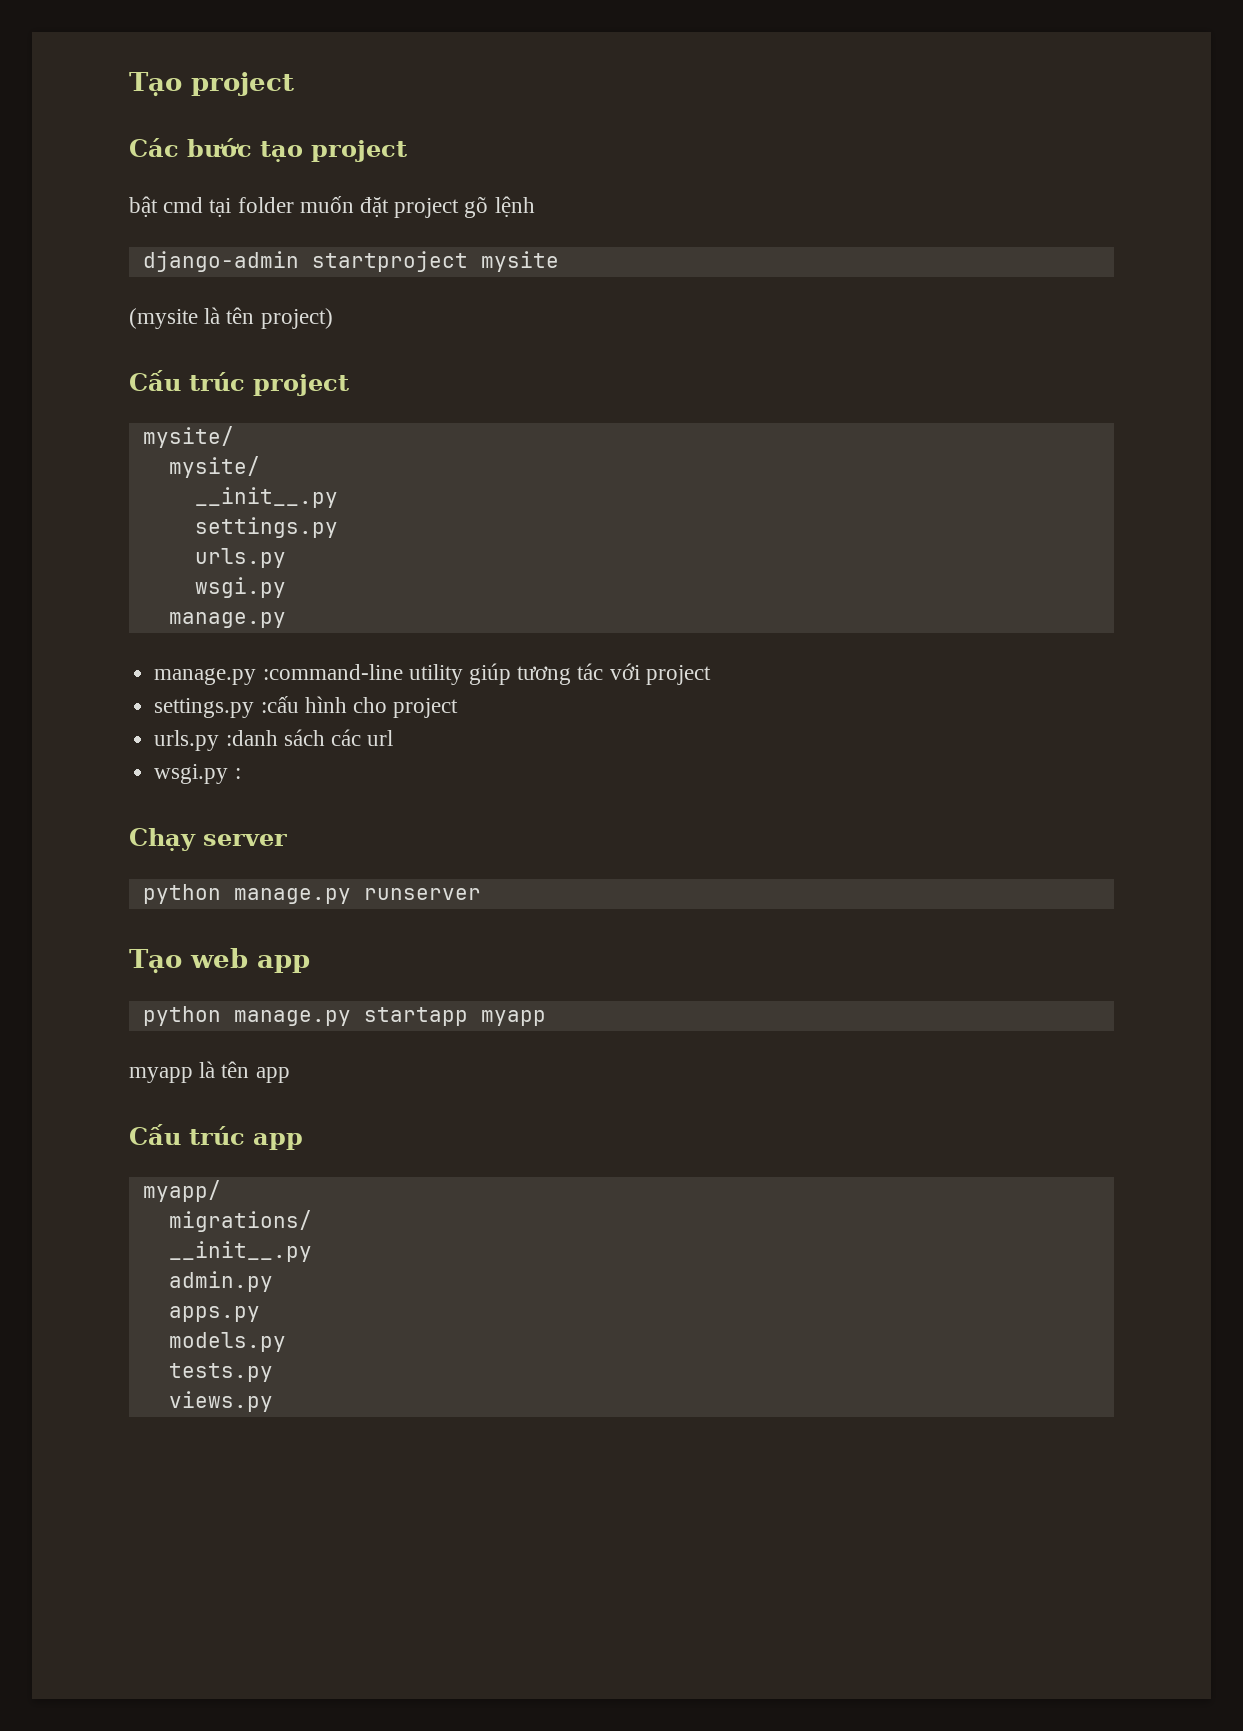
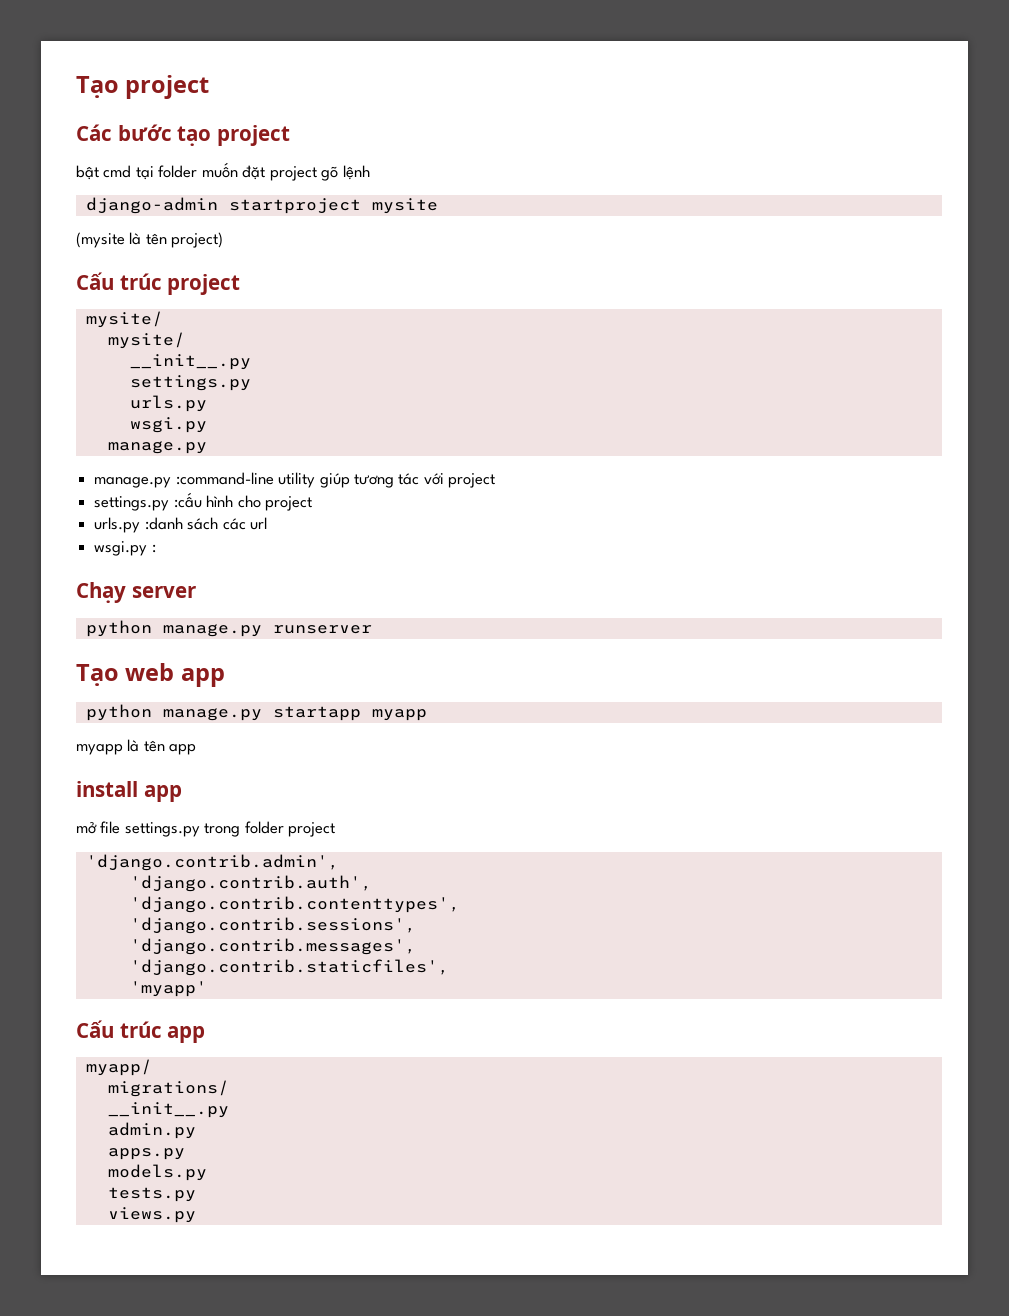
+ install app
+ mở file settings.py trong folder project
+ 'django.contrib.admin',
+ 'django.contrib.auth',
+ 'django.contrib.contenttypes',
+ 'django.contrib.sessions',
+ 'django.contrib.messages',
+ 'django.contrib.staticfiles',
+ 'myapp'

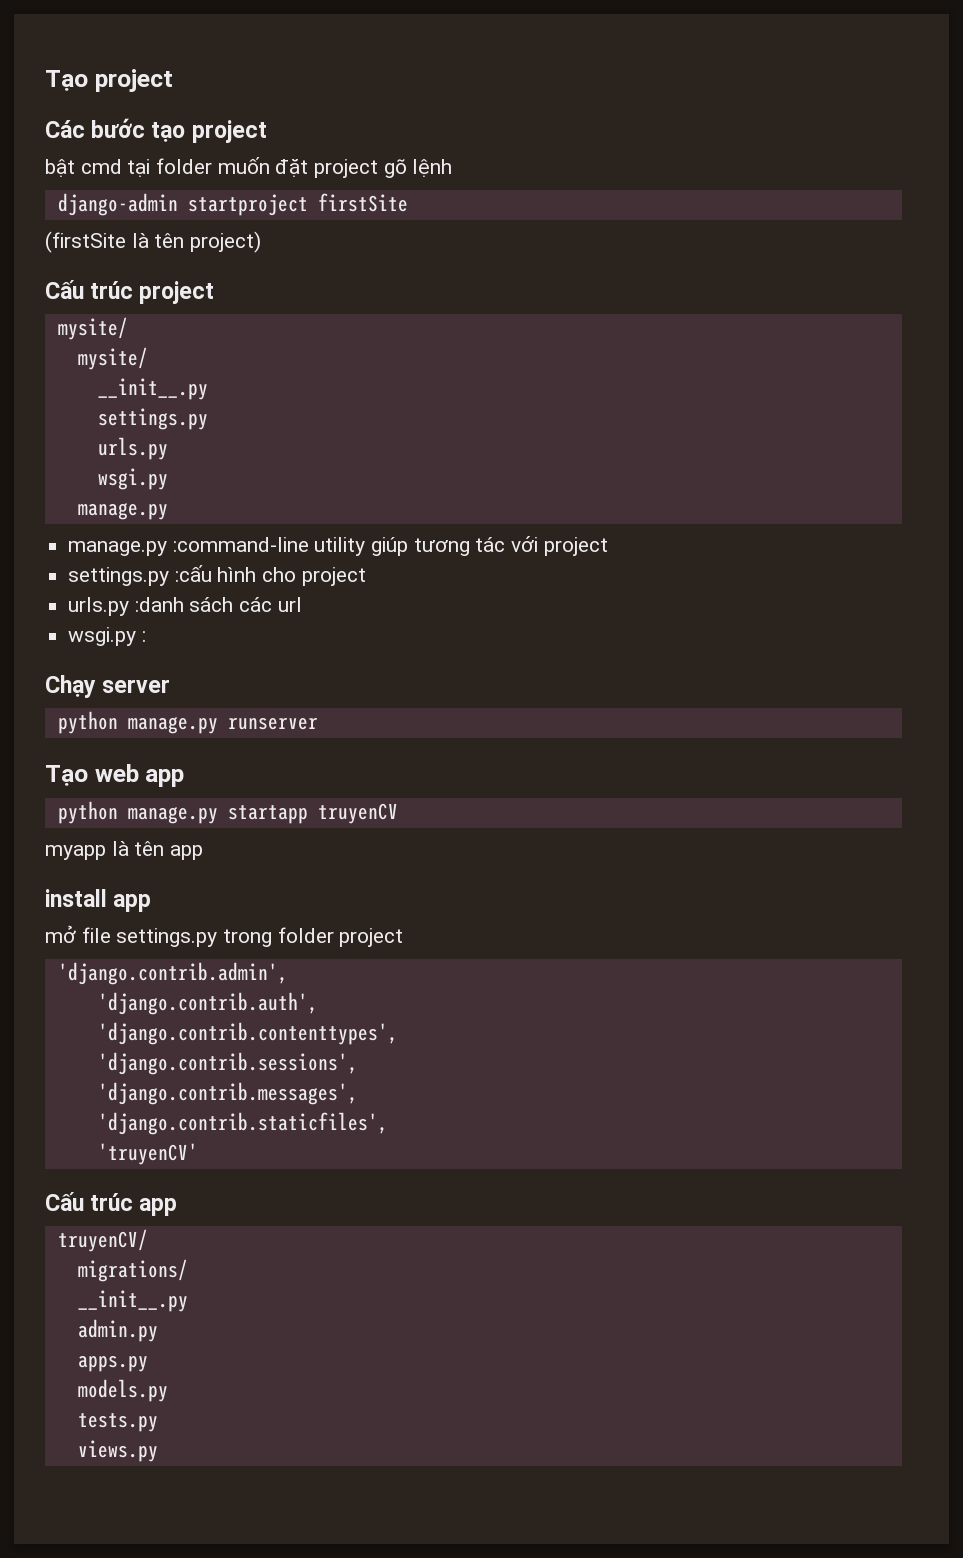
- django-admin startproject mysite
- (mysite là tên project)
+ django-admin startproject firstSite
+ (firstSite là tên project)
- python manage.py startapp myapp
+ python manage.py startapp truyenCV
- 'myapp'
+ 'truyenCV'
- myapp/
+ truyenCV/

